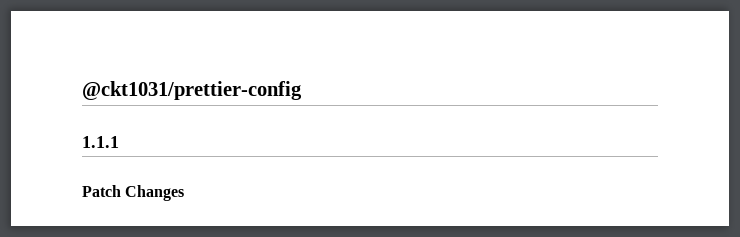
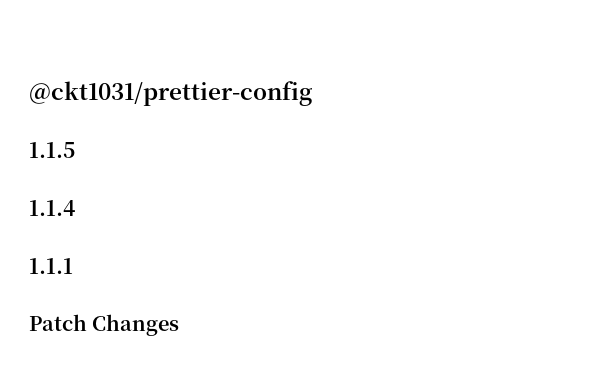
+ 1.1.5
+ 1.1.4

